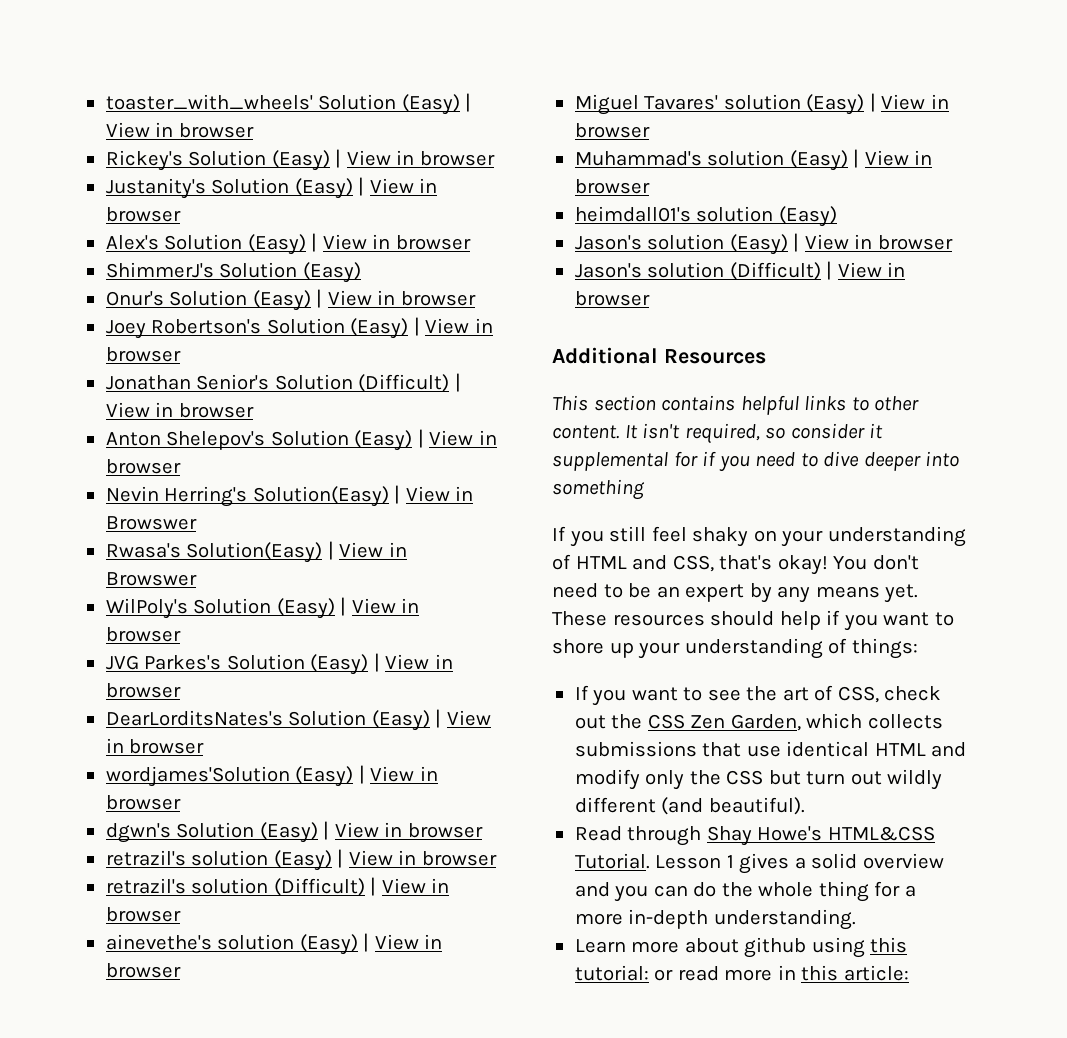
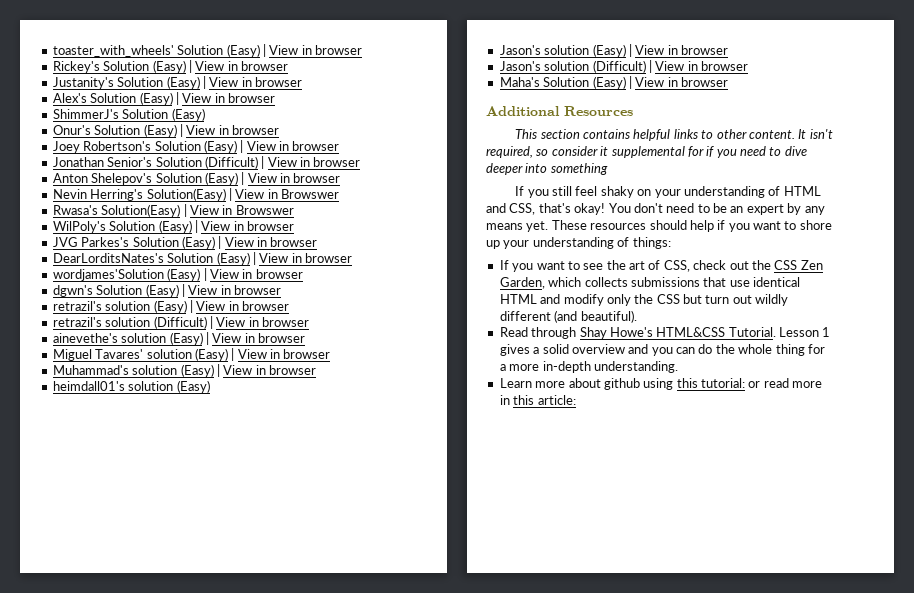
+ Maha's Solution (Easy) | View in browser

